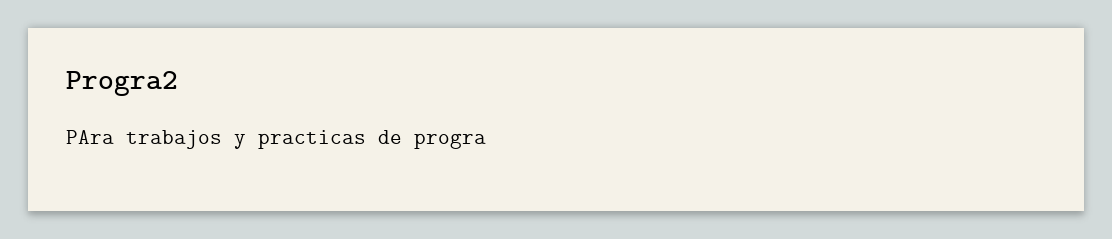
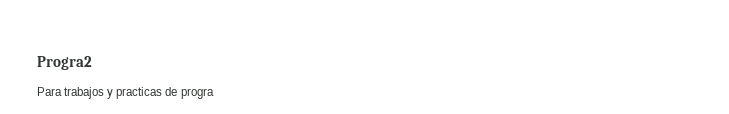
- PAra trabajos y practicas de progra
+ Para trabajos y practicas de progra

